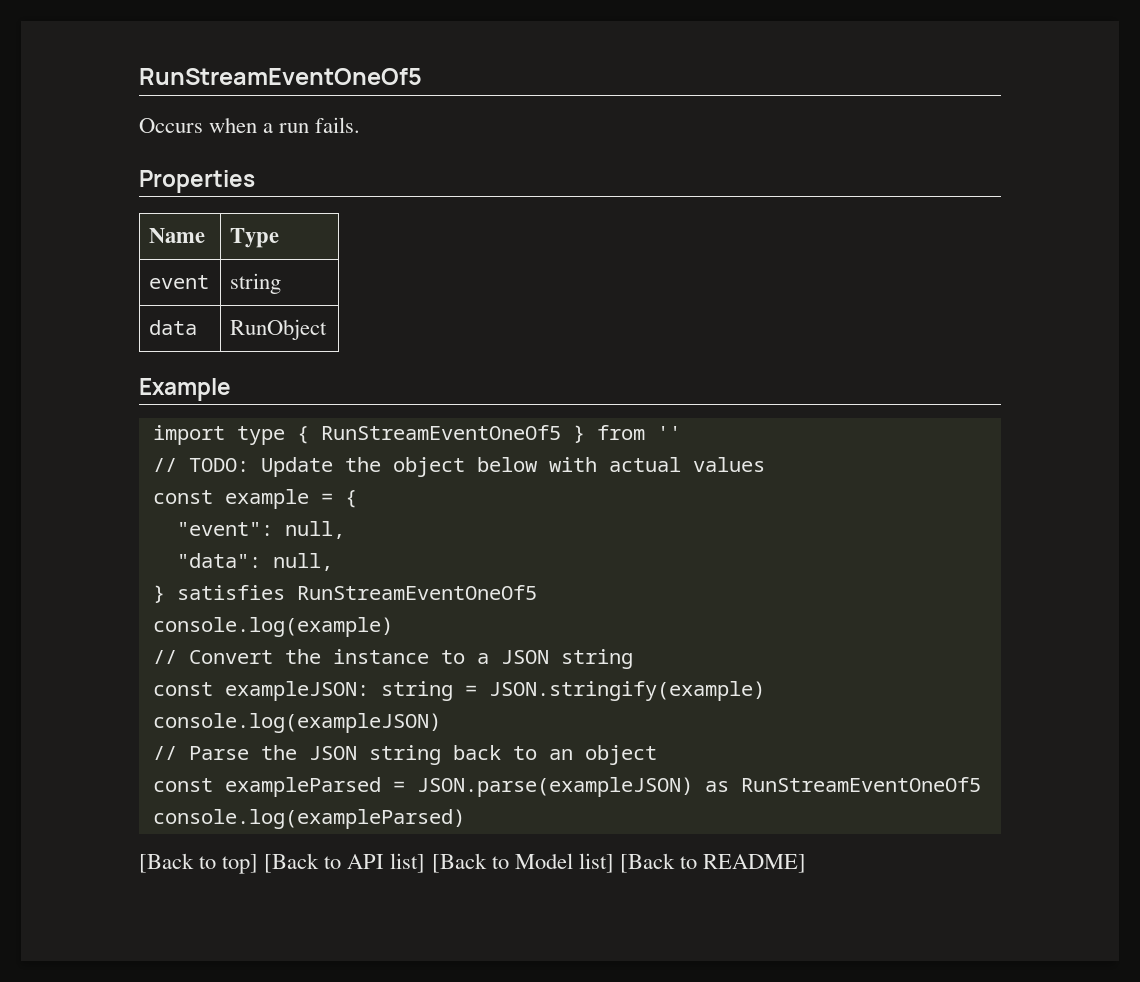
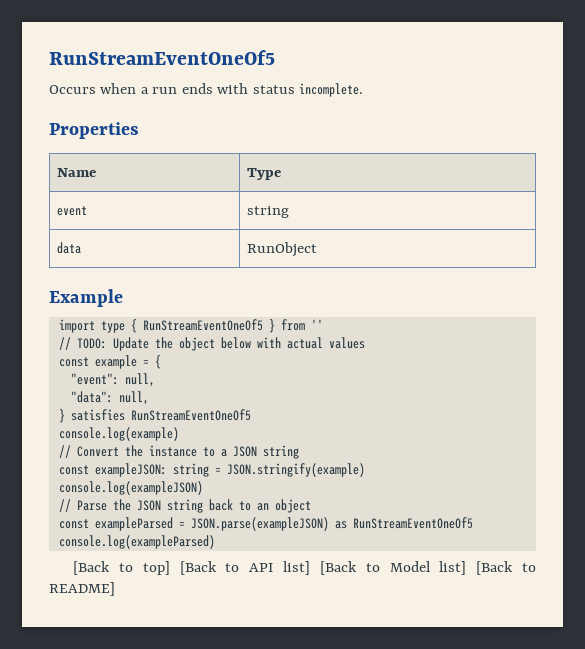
- Occurs when a run fails.
+ Occurs when a run ends with status incomplete.

